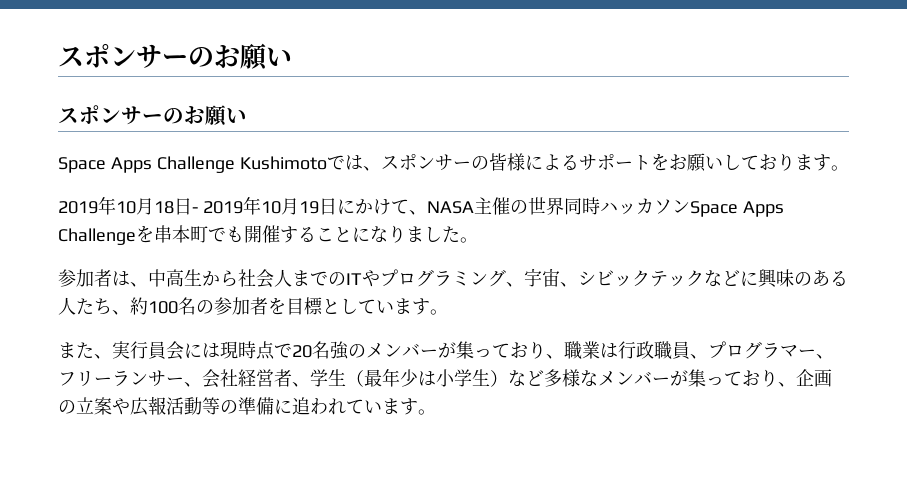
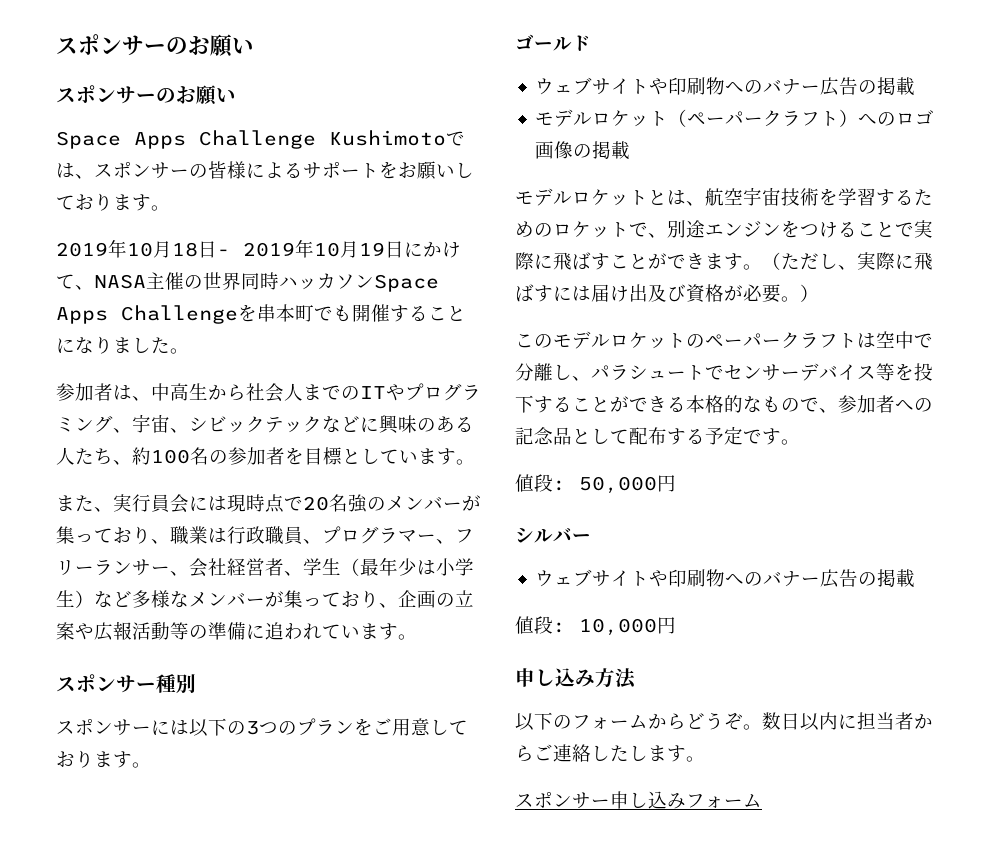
+ スポンサー種別
+ スポンサーには以下の3つのプランをご用意しております。
+ ゴールド
+ ウェブサイトや印刷物へのバナー広告の掲載
+ モデルロケット（ペーパークラフト）へのロゴ画像の掲載
+ モデルロケットとは、航空宇宙技術を学習するためのロケットで、別途エンジンをつけることで実際に飛ばすことができます。（ただし、実際に飛ばすには届け出及び資格が必要。）
+ このモデルロケットのペーパークラフトは空中で分離し、パラシュートでセンサーデバイス等を投下することができる本格的なもので、参加者への記念品として配布する予定です。
+ 値段: 50,000円
+ シルバー
+ ウェブサイトや印刷物へのバナー広告の掲載
+ 値段: 10,000円
+ 申し込み方法
+ 以下のフォームからどうぞ。数日以内に担当者からご連絡したします。
+ スポンサー申し込みフォーム

